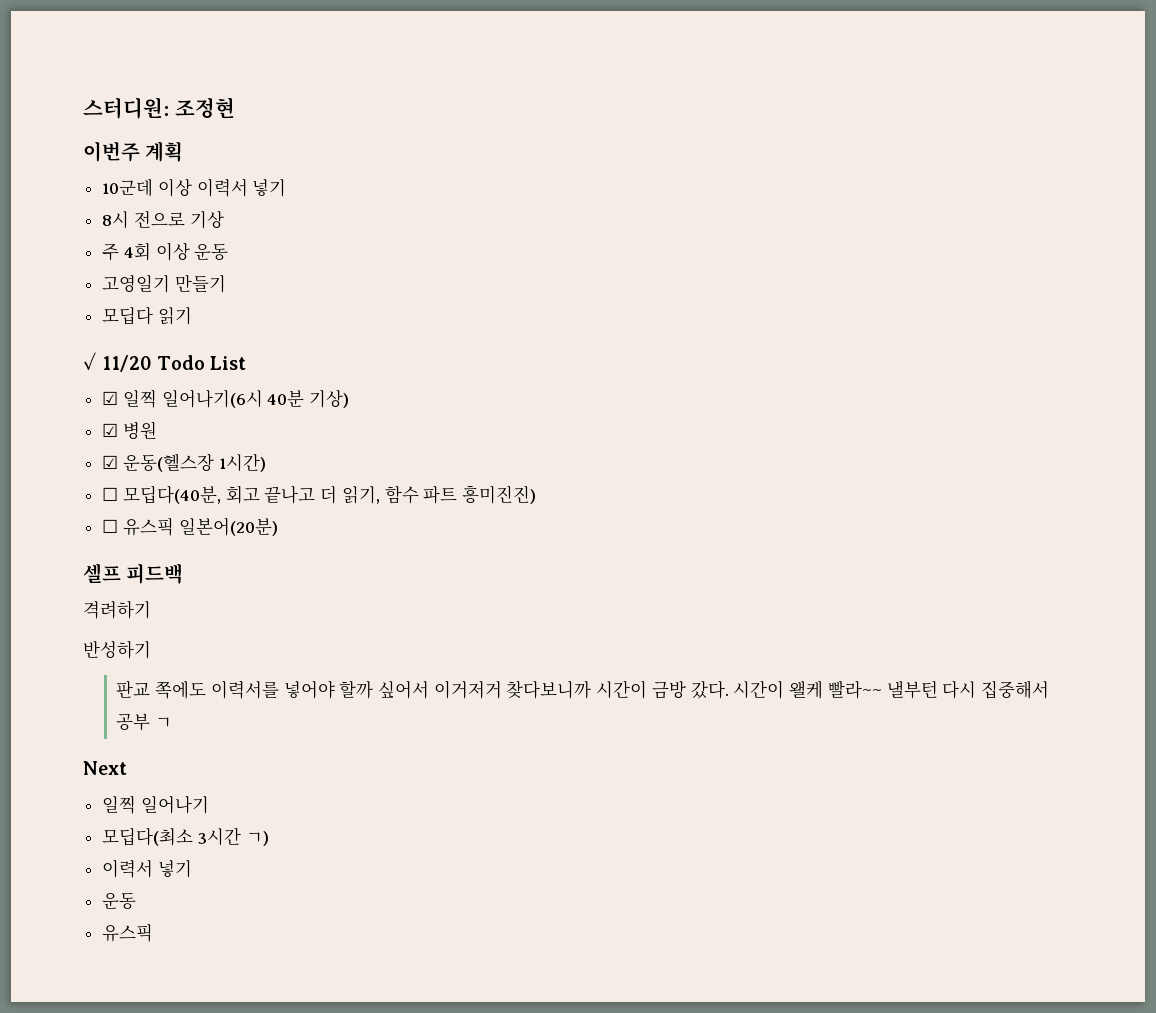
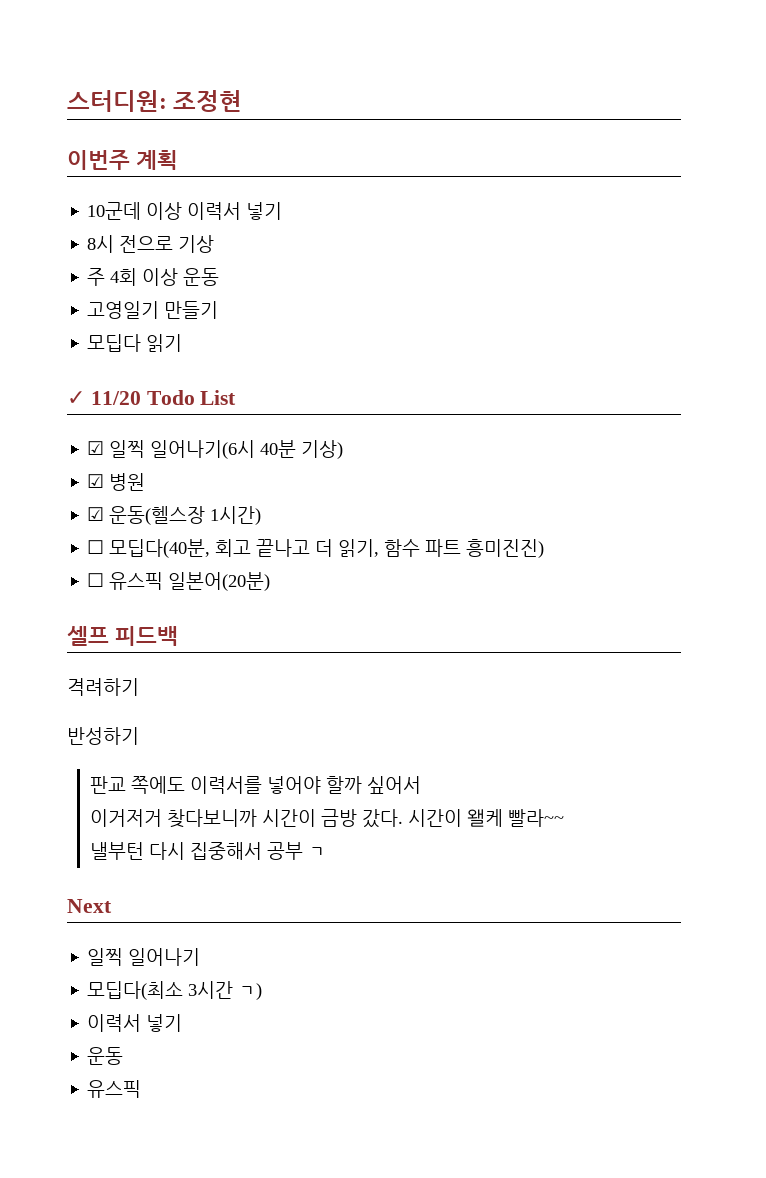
- 판교 쪽에도 이력서를 넣어야 할까 싶어서 이거저거 찾다보니까 시간이 금방 갔다.
+ 판교 쪽에도 이력서를 넣어야 할까 싶어서
+ 이거저거 찾다보니까 시간이 금방 갔다.
- 시간이 왤케 빨라~~ 낼부턴 다시 집중해서 공부 ㄱ
+ 시간이 왤케 빨라~~
+ 낼부턴 다시 집중해서 공부 ㄱ

